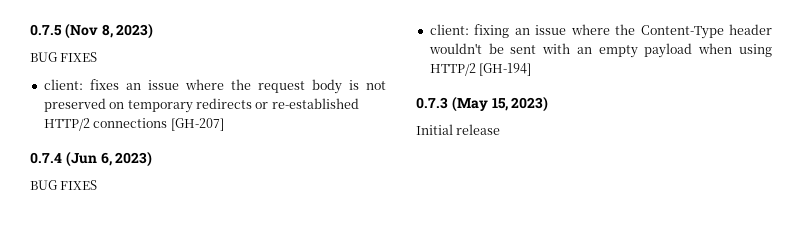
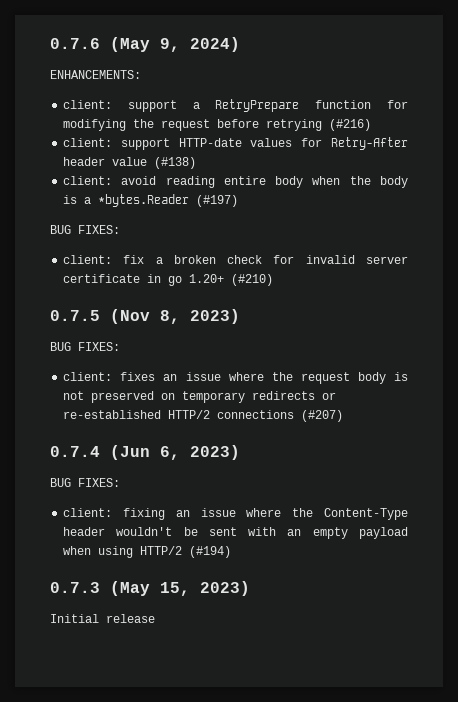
+ 0.7.6 (May 9, 2024)
+ ENHANCEMENTS:
+ client: support a RetryPrepare function for modifying the request before retrying (#216)
+ client: support HTTP-date values for Retry-After header value (#138)
+ client: avoid reading entire body when the body is a *bytes.Reader (#197)
+ BUG FIXES:
+ client: fix a broken check for invalid server certificate in go 1.20+ (#210)
  0.7.5 (Nov 8, 2023)
- BUG FIXES
+ BUG FIXES:
- client: fixes an issue where the request body is not preserved on temporary redirects or re-established HTTP/2 connections [GH-207]
+ client: fixes an issue where the request body is not preserved on temporary redirects or re-established HTTP/2 connections (#207)
  0.7.4 (Jun 6, 2023)
- BUG FIXES
+ BUG FIXES:
- client: fixing an issue where the Content-Type header wouldn't be sent with an empty payload when using HTTP/2 [GH-194]
+ client: fixing an issue where the Content-Type header wouldn't be sent with an empty payload when using HTTP/2 (#194)

